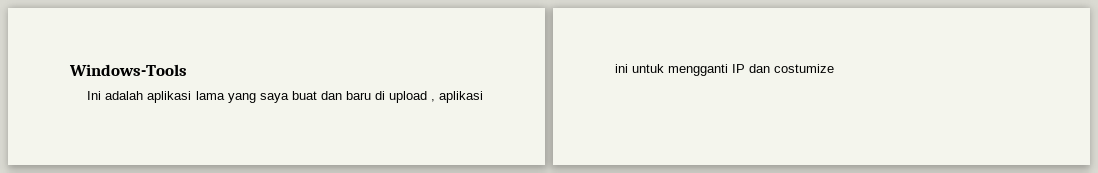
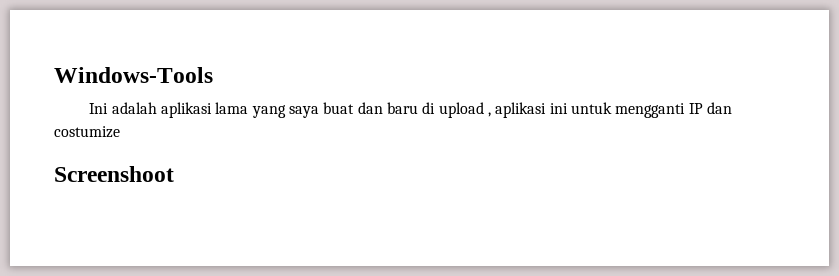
+ Screenshoot

